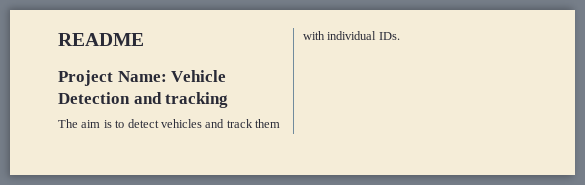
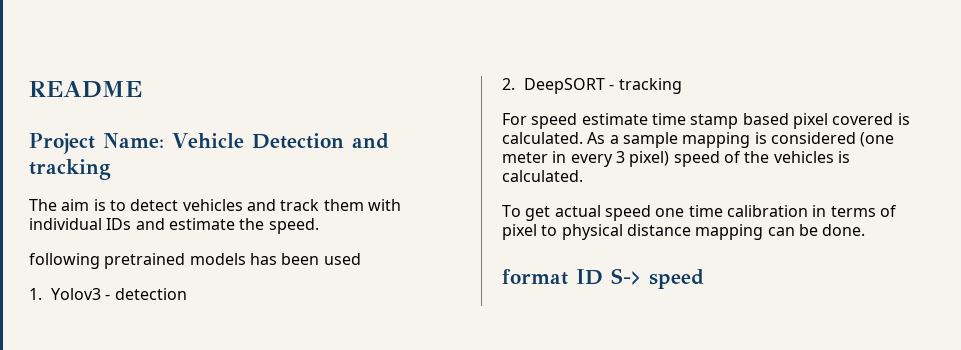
- The aim is to detect vehicles and track them with individual IDs.
+ The aim is to detect vehicles and track them with individual IDs and estimate the speed.
+ following pretrained models has been used
+ 1. Yolov3 - detection
+ 2. DeepSORT - tracking
+ For speed estimate time stamp based pixel covered is calculated. As a sample mapping is considered (one meter in every 3 pixel) speed of the vehicles is calculated.
+ To get actual speed one time calibration in terms of pixel to physical distance mapping can be done.
+ format ID S-> speed

